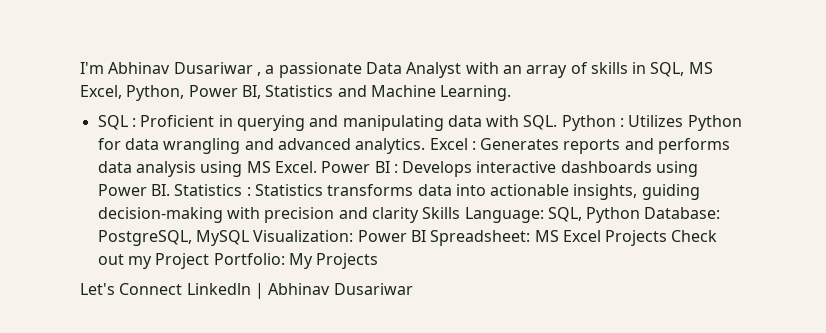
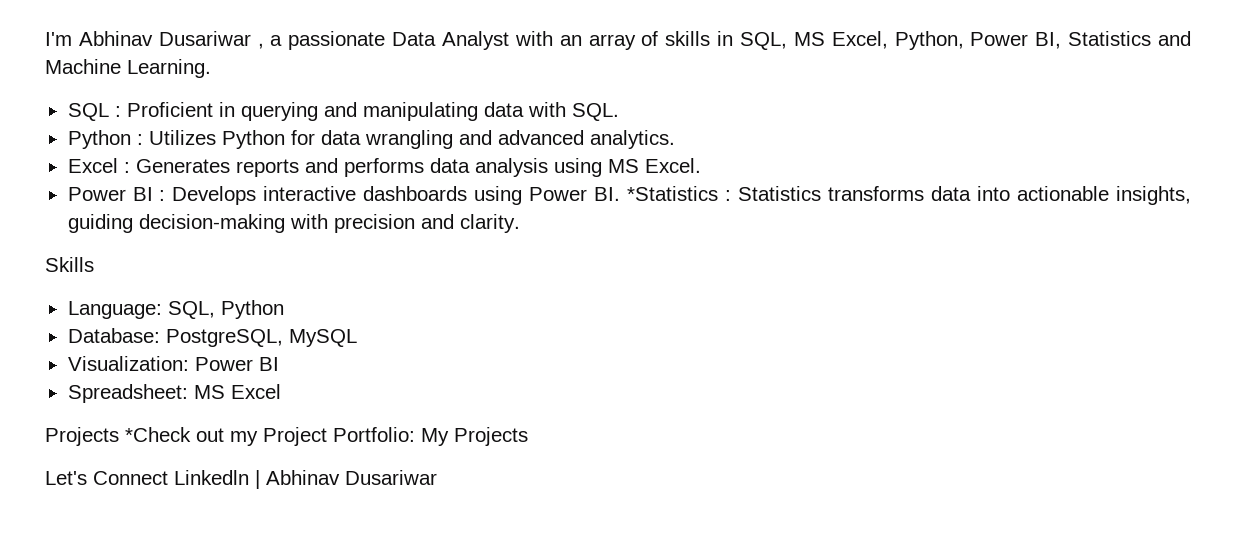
- Proficient in querying and manipulating data with SQL. Python :
+ Proficient in querying and manipulating data with SQL.
+ Python :
- Utilizes Python for data wrangling and advanced analytics. Excel :
+ Utilizes Python for data wrangling and advanced analytics.
+ Excel :
- Generates reports and performs data analysis using MS Excel. Power BI :
+ Generates reports and performs data analysis using MS Excel.
+ Power BI :
- Develops interactive dashboards using Power BI. Statistics :
+ Develops interactive dashboards using Power BI. *Statistics :
- Statistics transforms data into actionable insights, guiding decision-making with precision and clarity Skills Language:
+ Statistics transforms data into actionable insights, guiding decision-making with precision and clarity.
+ Skills
+ Language:
- SQL, Python Database:
+ SQL, Python
+ Database:
- PostgreSQL, MySQL Visualization: Power BI Spreadsheet:
+ PostgreSQL, MySQL
+ Visualization: Power BI
+ Spreadsheet:
- MS Excel Projects Check out my Project Portfolio:
+ MS Excel
+ Projects *Check out my Project Portfolio:

